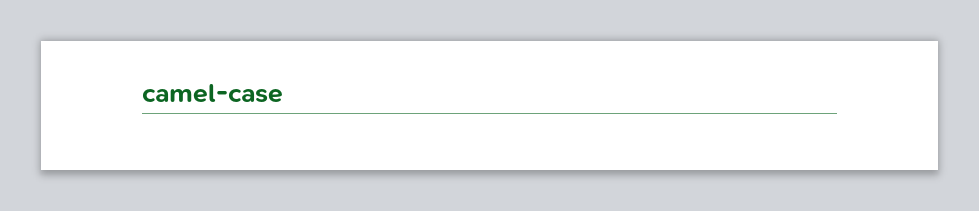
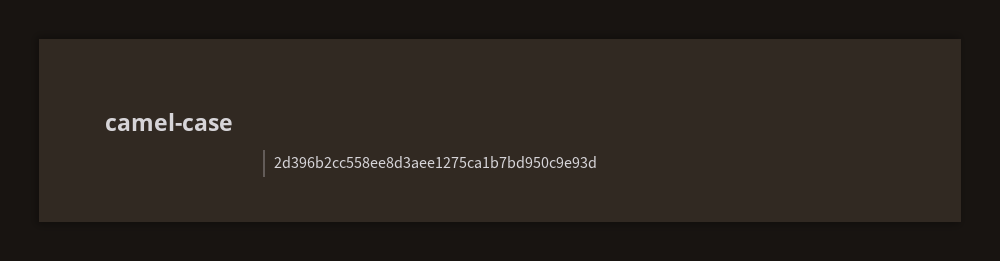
+ 2d396b2cc558ee8d3aee1275ca1b7bd950c9e93d

